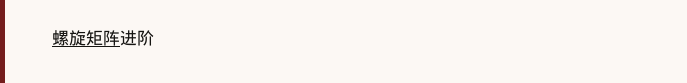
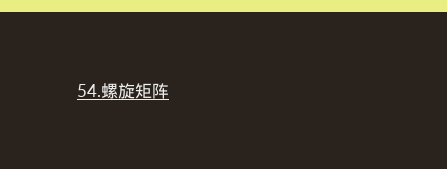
- 螺旋矩阵进阶
+ 54.螺旋矩阵

